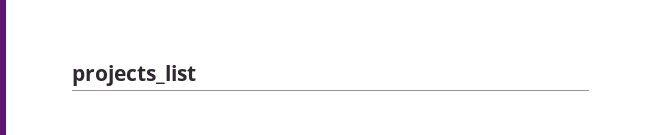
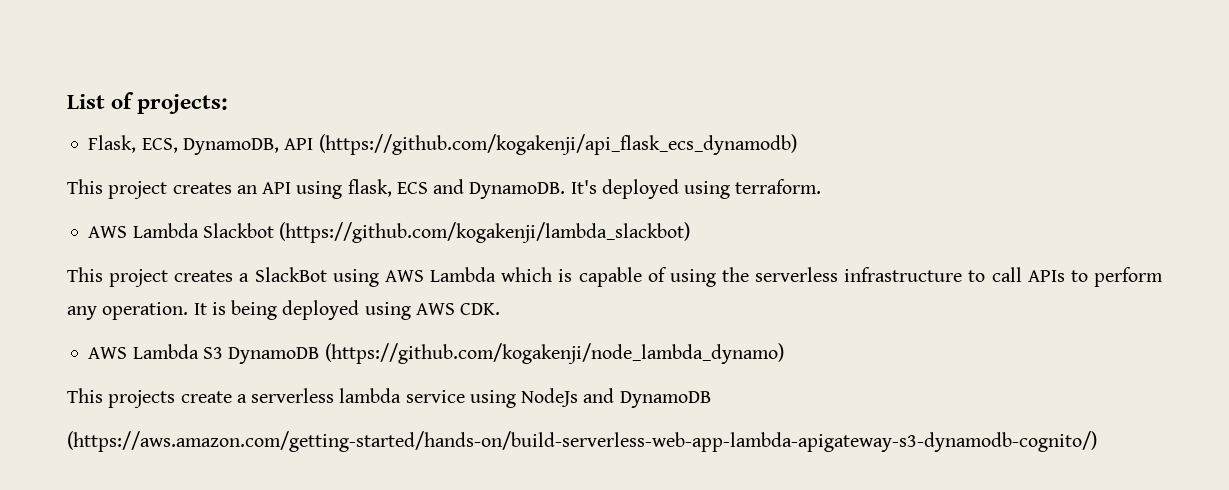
- projects_list
+ List of projects:
+ Flask, ECS, DynamoDB, API (https://github.com/kogakenji/api_flask_ecs_dynamodb)
+ This project creates an API using flask, ECS and DynamoDB. It's deployed using terraform.
+ AWS Lambda Slackbot (https://github.com/kogakenji/lambda_slackbot)
+ This project creates a SlackBot using AWS Lambda which is capable of using the serverless infrastructure to call APIs to perform any operation. It is being deployed using AWS CDK.
+ AWS Lambda S3 DynamoDB (https://github.com/kogakenji/node_lambda_dynamo)
+ This projects create a serverless lambda service using NodeJs and DynamoDB
+ (https://aws.amazon.com/getting-started/hands-on/build-serverless-web-app-lambda-apigateway-s3-dynamodb-cognito/)

